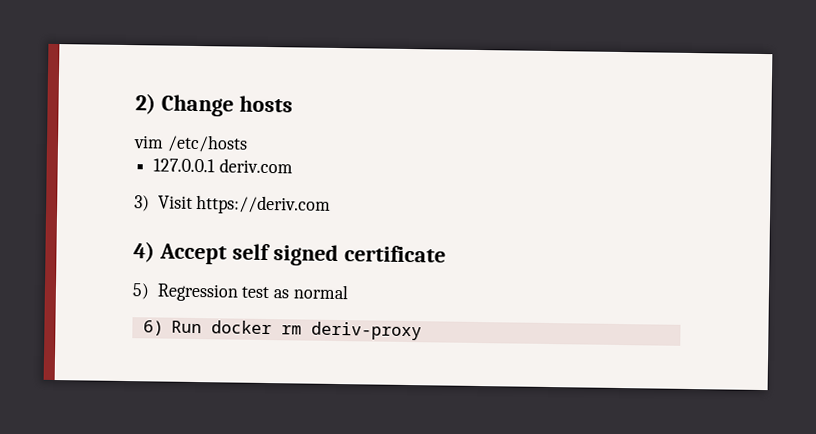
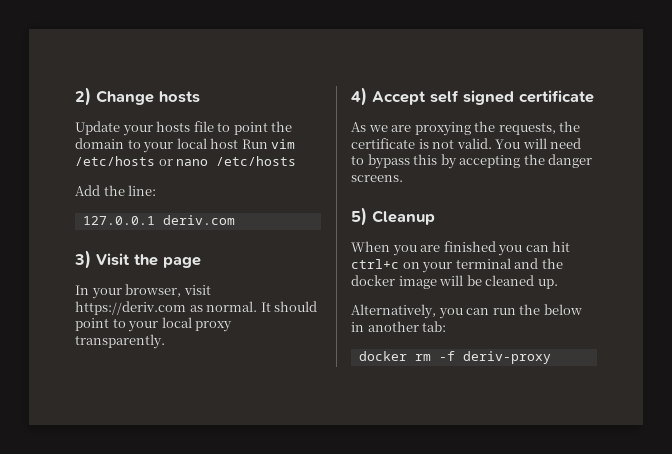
- vim /etc/hosts
+ Update your hosts file to point the domain to your local host Run vim /etc/hosts or nano /etc/hosts
+ Add the line:
  127.0.0.1 deriv.com
- 3) Visit https://deriv.com
+ 3) Visit the page
+ In your browser, visit https://deriv.com as normal. It should point to your local proxy transparently.
- 5) Regression test as normal
- 6) Run docker rm deriv-proxy
+ As we are proxying the requests, the certificate is not valid. You will need to bypass this by accepting the danger screens.
+ 5) Cleanup
+ When you are finished you can hit ctrl+c on your terminal and the docker image will be cleaned up.
+ Alternatively, you can run the below in another tab:
+ docker rm -f deriv-proxy

